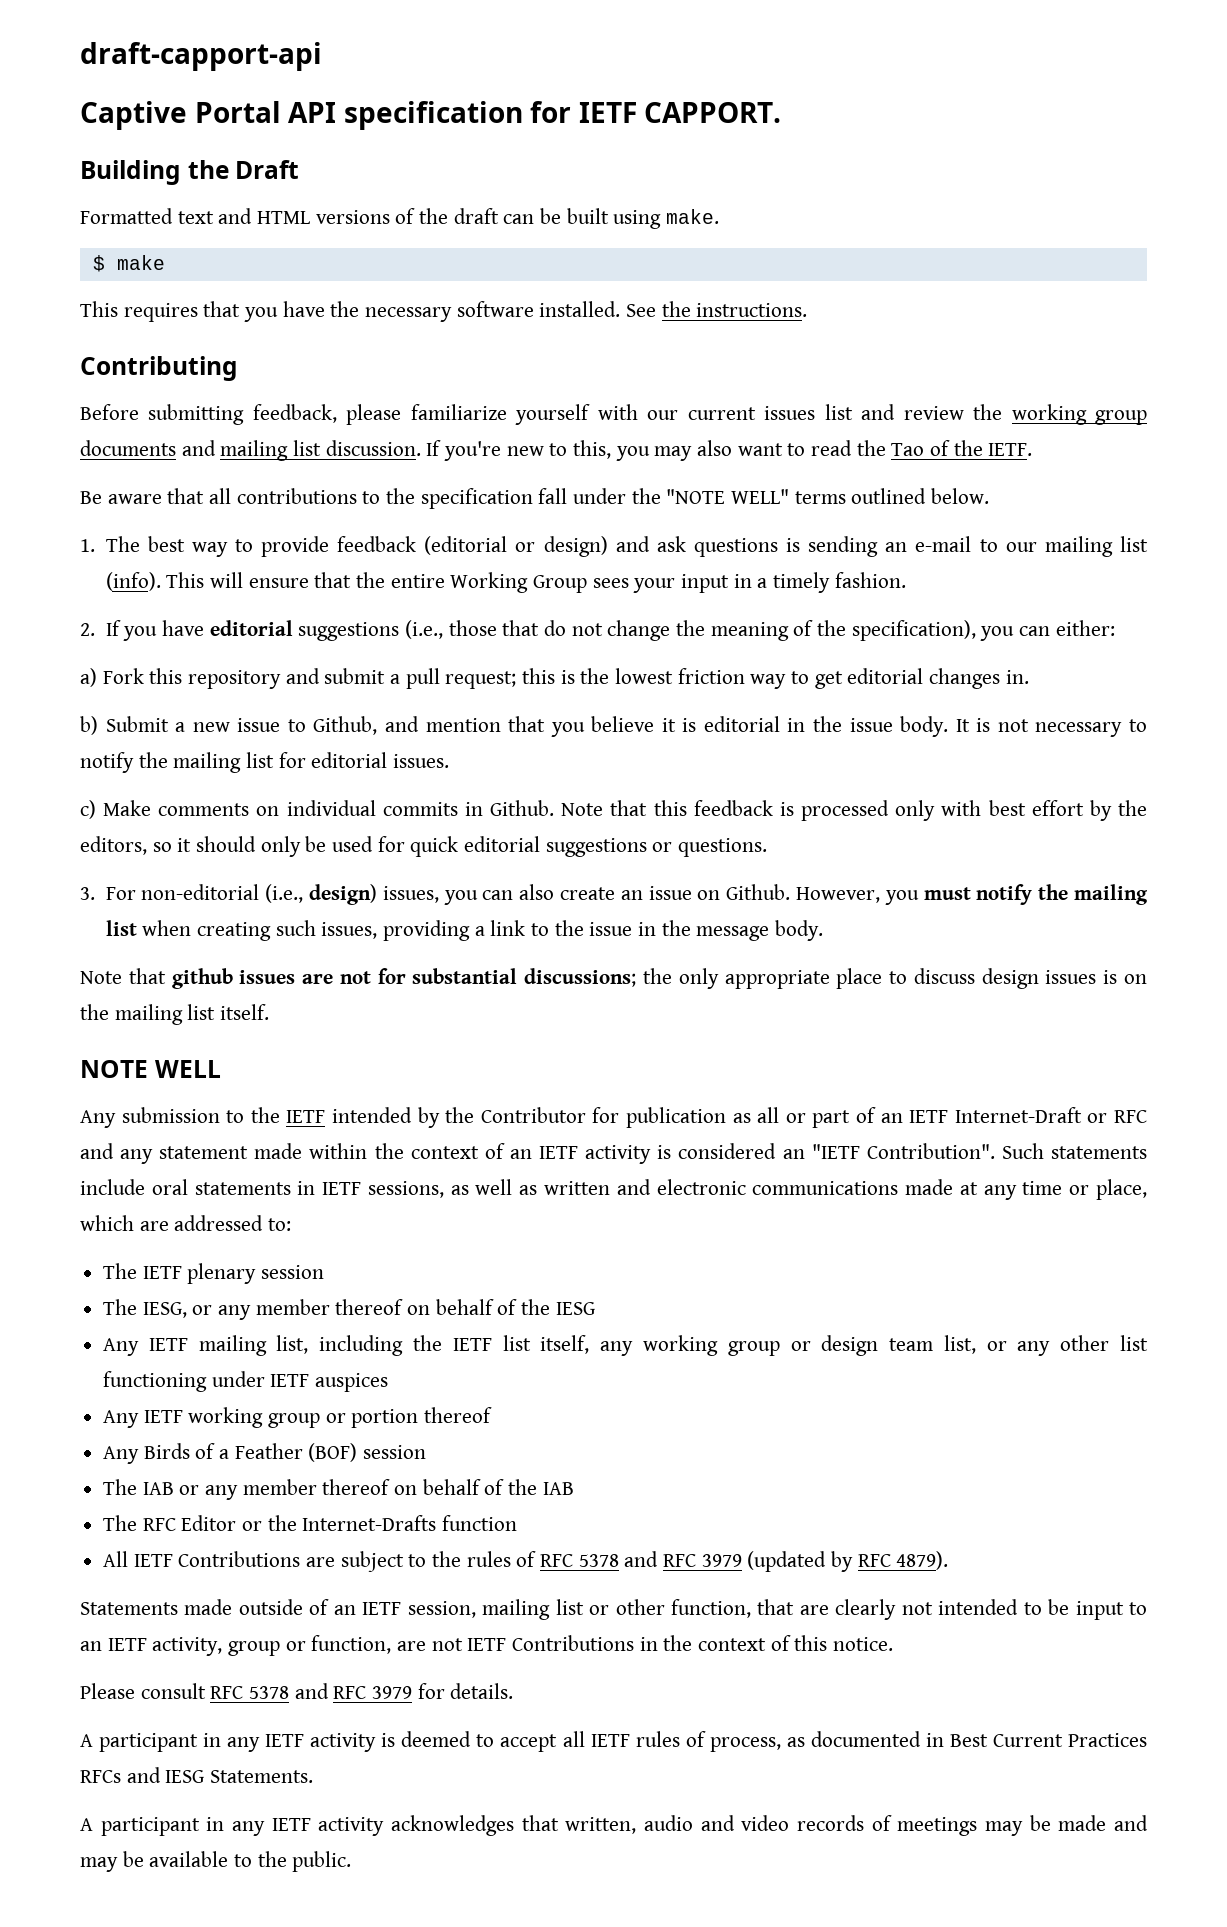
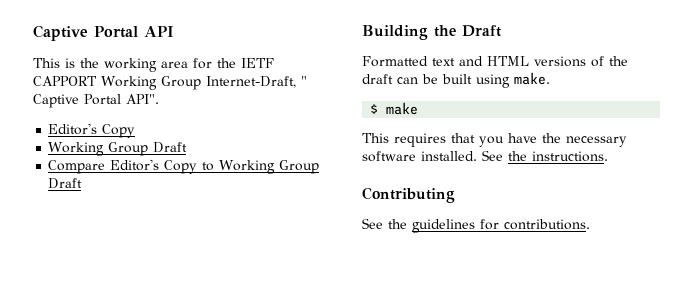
- draft-capport-api
- Captive Portal API specification for IETF CAPPORT.
+ Captive Portal API
+ This is the working area for the IETF CAPPORT Working Group Internet-Draft, " Captive Portal API".
+ Editor's Copy
+ Working Group Draft
+ Compare Editor's Copy to Working Group Draft
- Before submitting feedback, please familiarize yourself with our current issues list and review the working group documents and mailing list discussion. If you're new to this, you may also want to read the Tao of the IETF.
- Be aware that all contributions to the specification fall under the "NOTE WELL" terms outlined below.
- 1. The best way to provide feedback (editorial or design) and ask questions is sending an e-mail to our mailing list (info). This will ensure that the entire Working Group sees your input in a timely fashion.
- 2. If you have editorial suggestions (i.e., those that do not change the meaning of the specification), you can either:
- a) Fork this repository and submit a pull request; this is the lowest friction way to get editorial changes in.
- b) Submit a new issue to Github, and mention that you believe it is editorial in the issue body. It is not necessary to notify the mailing list for editorial issues.
- c) Make comments on individual commits in Github. Note that this feedback is processed only with best effort by the editors, so it should only be used for quick editorial suggestions or questions.
- 3. For non-editorial (i.e., design) issues, you can also create an issue on Github. However, you must notify the mailing list when creating such issues, providing a link to the issue in the message body.
- Note that github issues are not for substantial discussions; the only appropriate place to discuss design issues is on the mailing list itself.
- NOTE WELL
- Any submission to the IETF intended by the Contributor for publication as all or part of an IETF Internet-Draft or RFC and any statement made within the context of an IETF activity is considered an "IETF Contribution". Such statements include oral statements in IETF sessions, as well as written and electronic communications made at any time or place, which are addressed to:
- The IETF plenary session
- The IESG, or any member thereof on behalf of the IESG
- Any IETF mailing list, including the IETF list itself, any working group or design team list, or any other list functioning under IETF auspices
- Any IETF working group or portion thereof
- Any Birds of a Feather (BOF) session
- The IAB or any member thereof on behalf of the IAB
- The RFC Editor or the Internet-Drafts function
- All IETF Contributions are subject to the rules of RFC 5378 and RFC 3979 (updated by RFC 4879).
- Statements made outside of an IETF session, mailing list or other function, that are clearly not intended to be input to an IETF activity, group or function, are not IETF Contributions in the context of this notice.
- Please consult RFC 5378 and RFC 3979 for details.
- A participant in any IETF activity is deemed to accept all IETF rules of process, as documented in Best Current Practices RFCs and IESG Statements.
- A participant in any IETF activity acknowledges that written, audio and video records of meetings may be made and may be available to the public.
+ See the guidelines for contributions.

